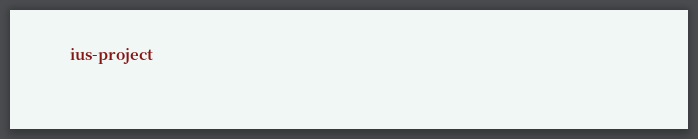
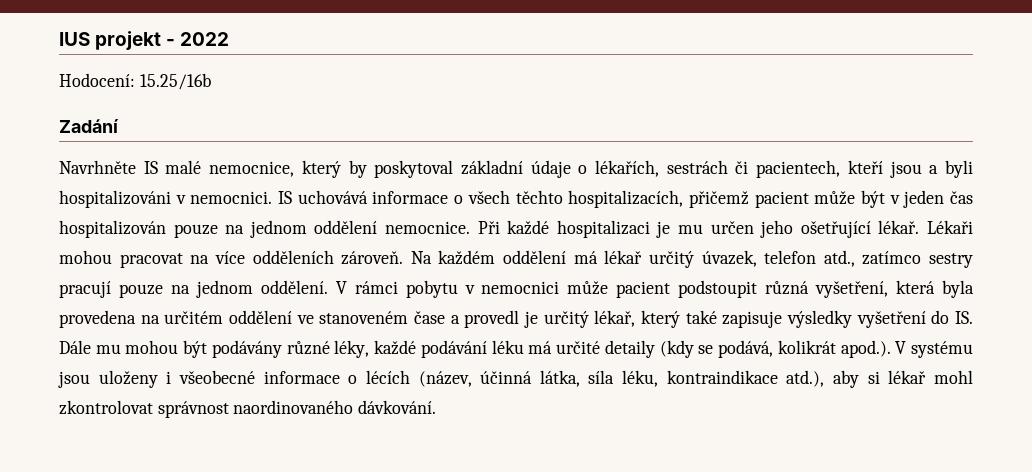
- ius-project
+ IUS projekt - 2022
+ Hodocení: 15.25/16b
+ Zadání
+ Navrhněte IS malé nemocnice, který by poskytoval základní údaje o lékařích, sestrách či pacientech, kteří jsou a byli hospitalizováni v nemocnici. IS uchovává informace o všech těchto hospitalizacích, přičemž pacient může být v jeden čas hospitalizován pouze na jednom oddělení nemocnice. Při každé hospitalizaci je mu určen jeho ošetřující lékař. Lékaři mohou pracovat na více odděleních zároveň. Na každém oddělení má lékař určitý úvazek, telefon atd., zatímco sestry pracují pouze na jednom oddělení. V rámci pobytu v nemocnici může pacient podstoupit různá vyšetření, která byla provedena na určitém oddělení ve stanoveném čase a provedl je určitý lékař, který také zapisuje výsledky vyšetření do IS. Dále mu mohou být podávány různé léky, každé podávání léku má určité detaily (kdy se podává, kolikrát apod.). V systému jsou uloženy i všeobecné informace o lécích (název, účinná látka, síla léku, kontraindikace atd.), aby si lékař mohl zkontrolovat správnost naordinovaného dávkování.

